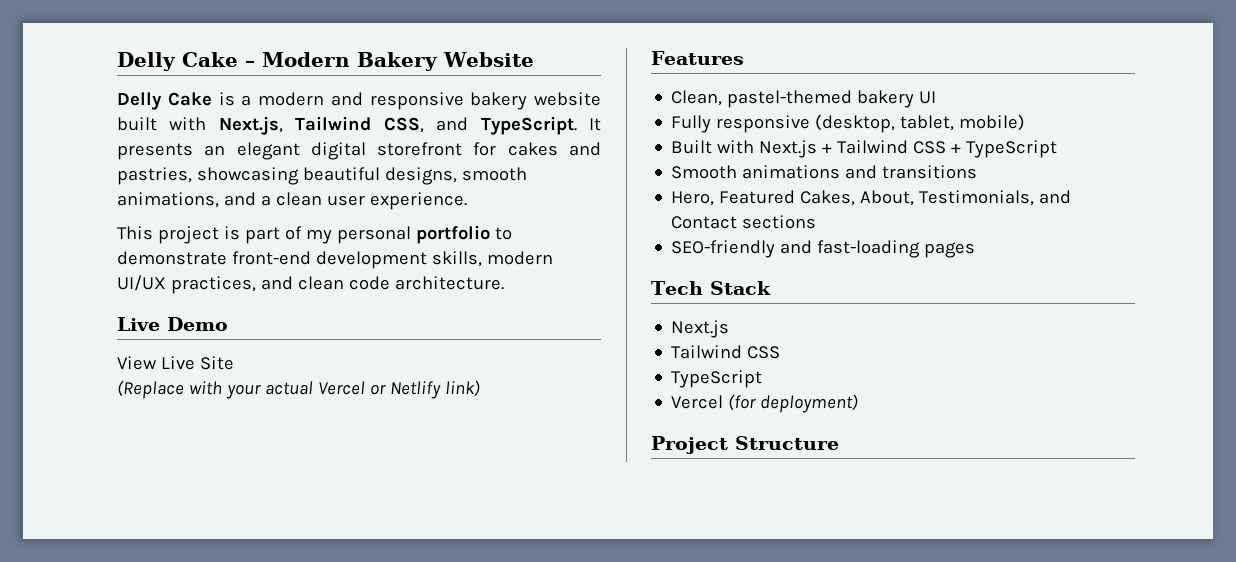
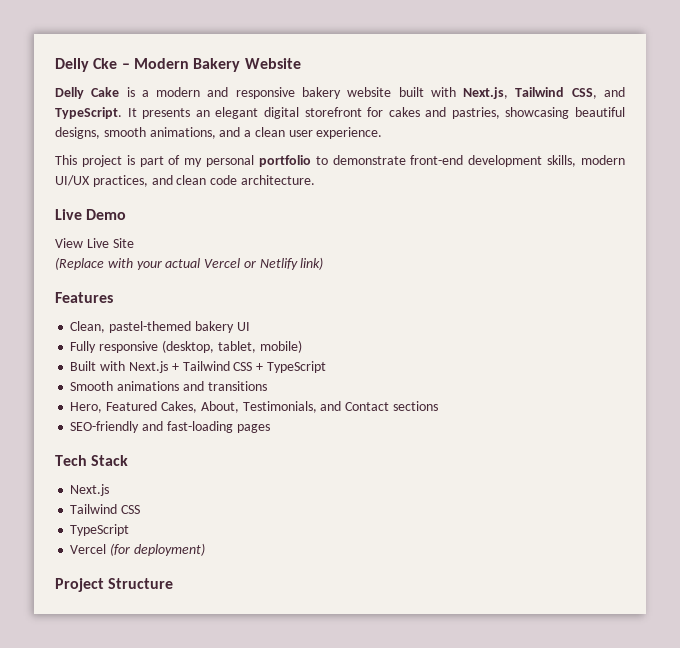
- Delly Cake – Modern Bakery Website
+ Delly Cke – Modern Bakery Website

